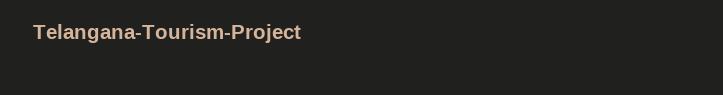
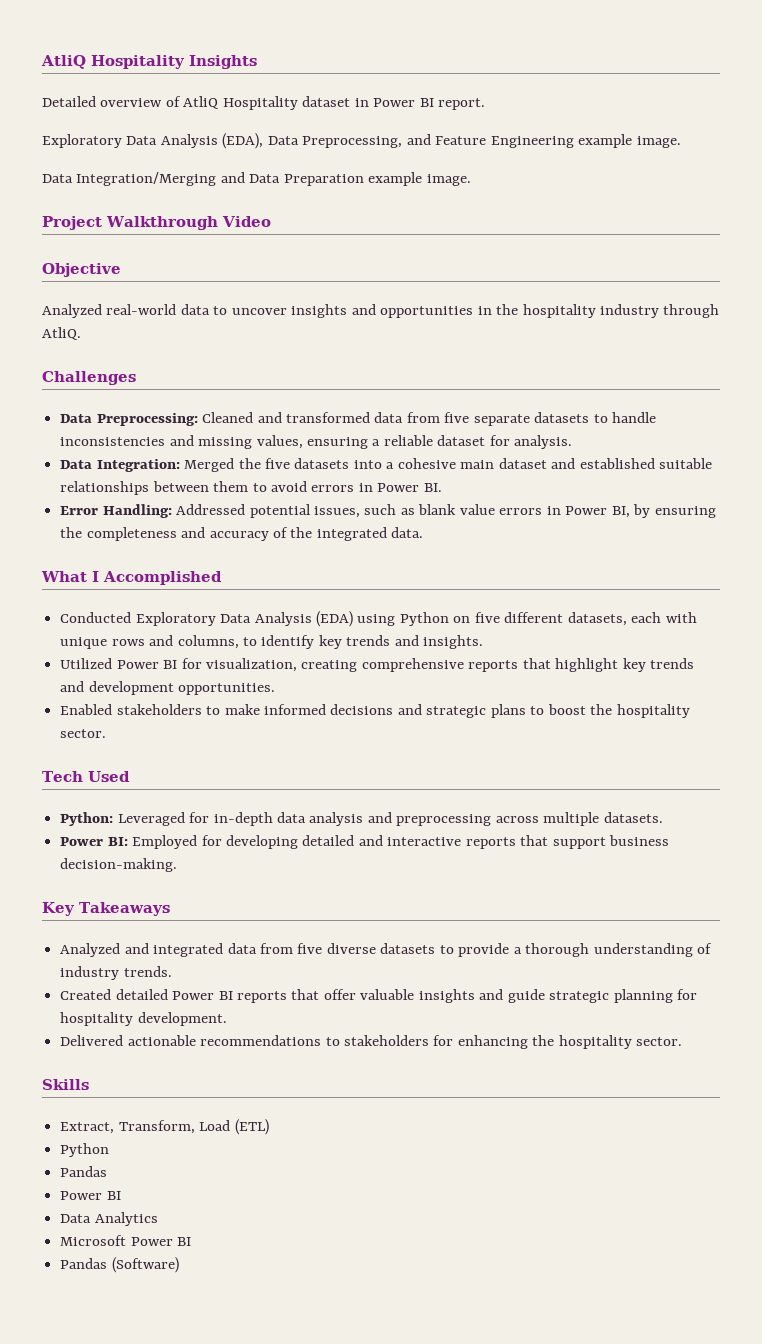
- Telangana-Tourism-Project
+ AtliQ Hospitality Insights
+ Detailed overview of AtliQ Hospitality dataset in Power BI report.
+ Exploratory Data Analysis (EDA), Data Preprocessing, and Feature Engineering example image.
+ Data Integration/Merging and Data Preparation example image.
+ Project Walkthrough Video
+ Objective
+ Analyzed real-world data to uncover insights and opportunities in the hospitality industry through AtliQ.
+ Challenges
+ Data Preprocessing: Cleaned and transformed data from five separate datasets to handle inconsistencies and missing values, ensuring a reliable dataset for analysis.
+ Data Integration: Merged the five datasets into a cohesive main dataset and established suitable relationships between them to avoid errors in Power BI.
+ Error Handling: Addressed potential issues, such as blank value errors in Power BI, by ensuring the completeness and accuracy of the integrated data.
+ What I Accomplished
+ Conducted Exploratory Data Analysis (EDA) using Python on five different datasets, each with unique rows and columns, to identify key trends and insights.
+ Utilized Power BI for visualization, creating comprehensive reports that highlight key trends and development opportunities.
+ Enabled stakeholders to make informed decisions and strategic plans to boost the hospitality sector.
+ Tech Used
+ Python: Leveraged for in-depth data analysis and preprocessing across multiple datasets.
+ Power BI: Employed for developing detailed and interactive reports that support business decision-making.
+ Key Takeaways
+ Analyzed and integrated data from five diverse datasets to provide a thorough understanding of industry trends.
+ Created detailed Power BI reports that offer valuable insights and guide strategic planning for hospitality development.
+ Delivered actionable recommendations to stakeholders for enhancing the hospitality sector.
+ Skills
+ Extract, Transform, Load (ETL)
+ Python
+ Pandas
+ Power BI
+ Data Analytics
+ Microsoft Power BI
+ Pandas (Software)

